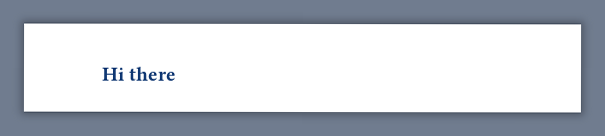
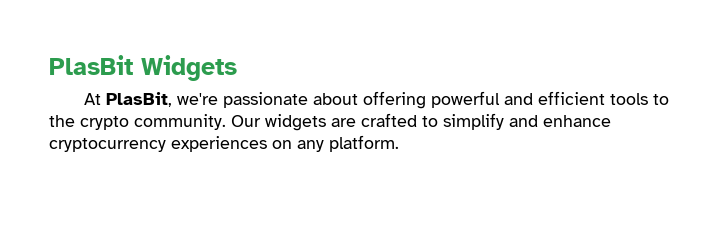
- Hi there
+ PlasBit Widgets
+ At PlasBit, we're passionate about offering powerful and efficient tools to the crypto community. Our widgets are crafted to simplify and enhance cryptocurrency experiences on any platform.

